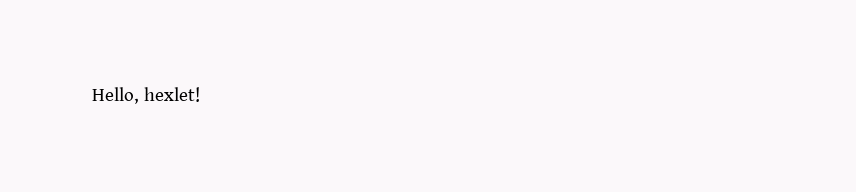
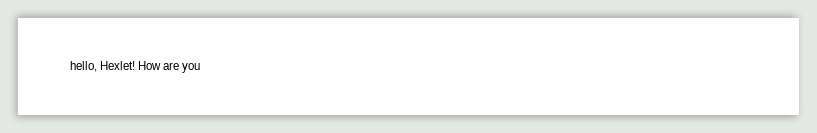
- Hello, hexlet!
+ hello, Hexlet! How are you

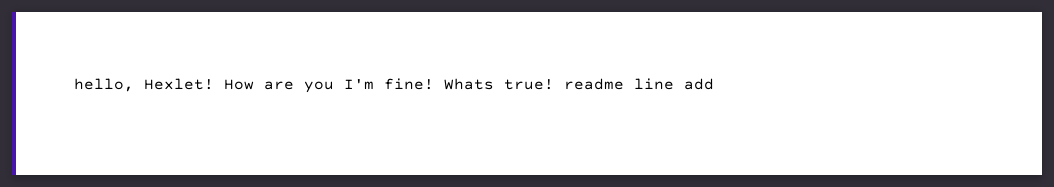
- How are you
+ How are you I'm fine! Whats true! readme line add

